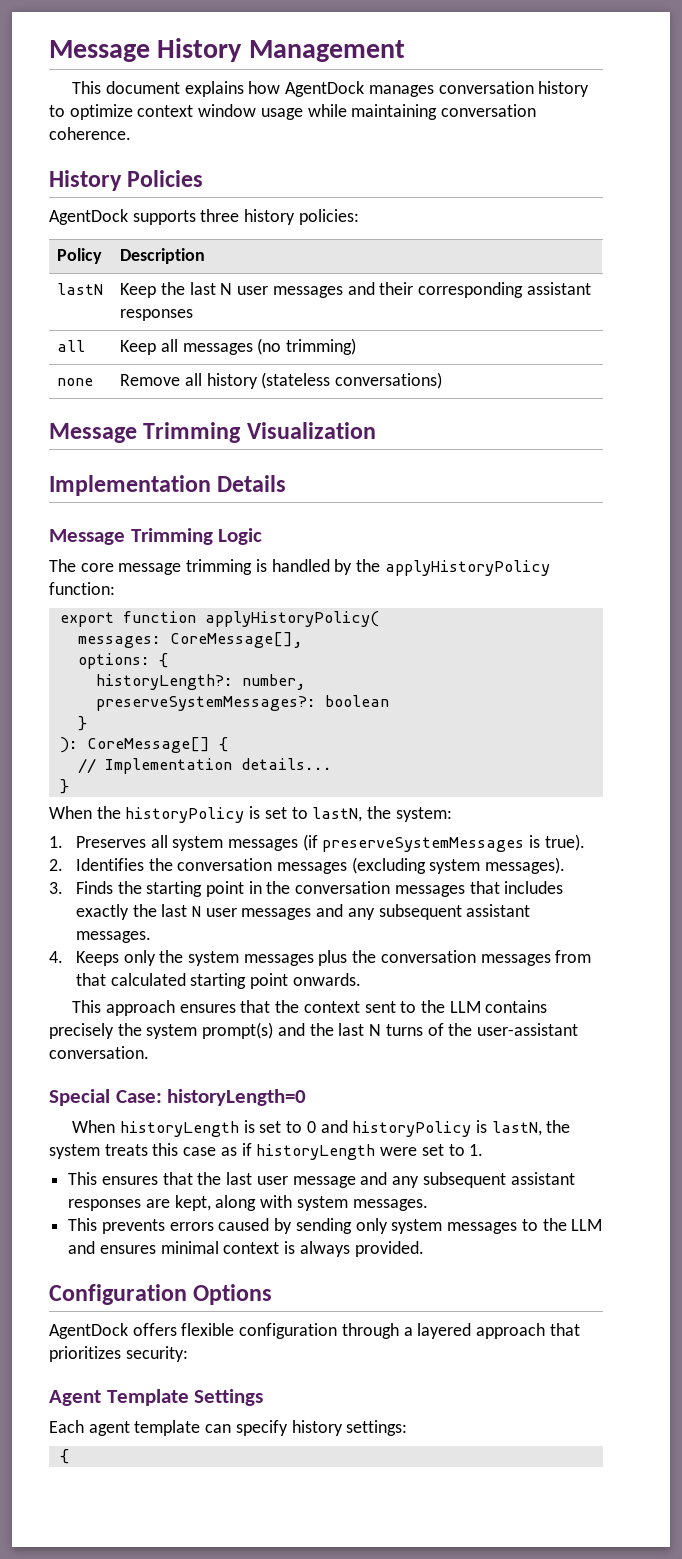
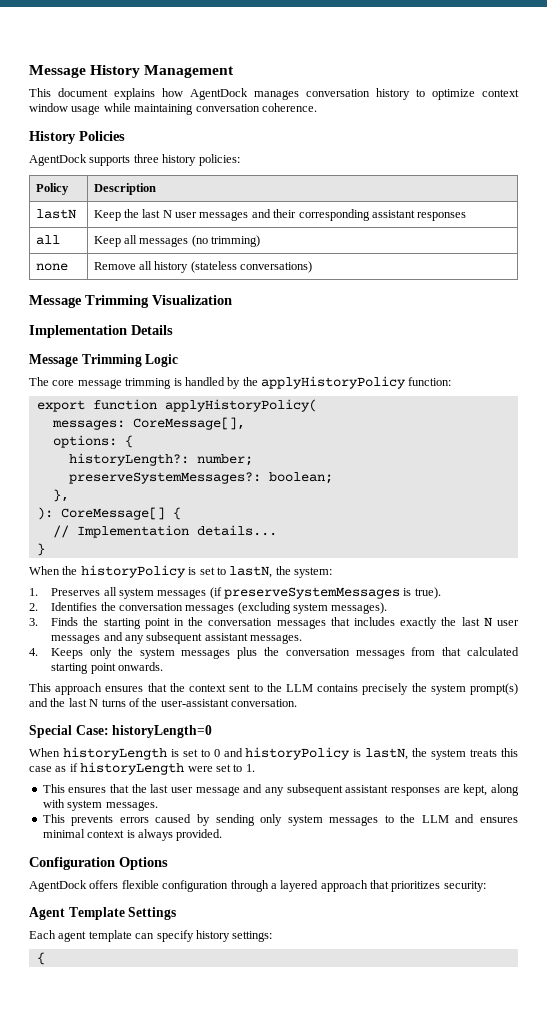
- historyLength?: number,
+ historyLength?: number;
- preserveSystemMessages?: boolean
- }
+ preserveSystemMessages?: boolean;
+ },

